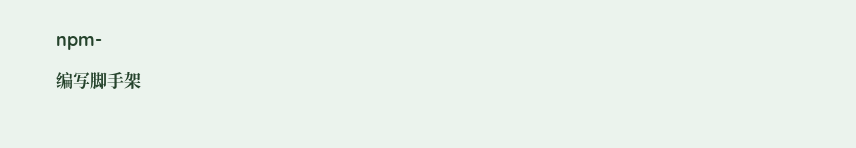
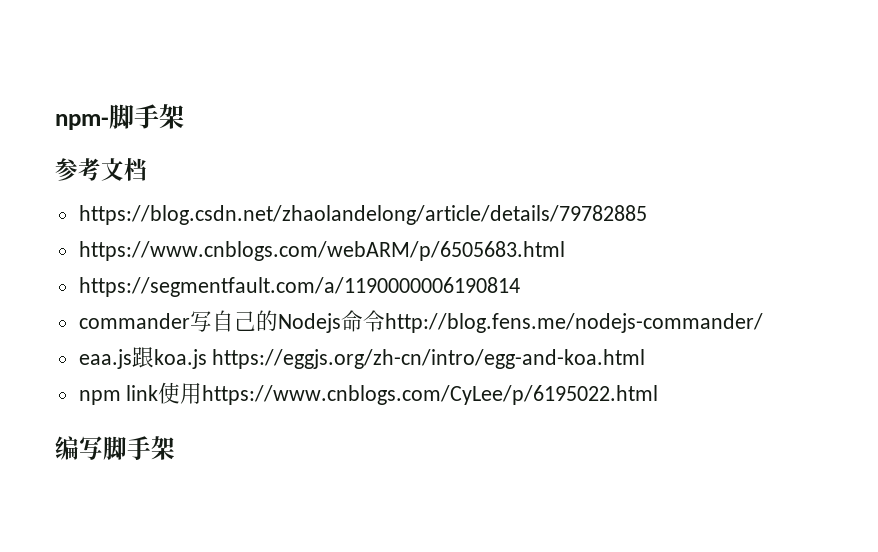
- npm-
+ npm-脚手架
+ 参考文档
+ https://blog.csdn.net/zhaolandelong/article/details/79782885
+ https://www.cnblogs.com/webARM/p/6505683.html
+ https://segmentfault.com/a/1190000006190814
+ commander写自己的Nodejs命令http://blog.fens.me/nodejs-commander/
+ eaa.js跟koa.js https://eggjs.org/zh-cn/intro/egg-and-koa.html
+ npm link使用https://www.cnblogs.com/CyLee/p/6195022.html

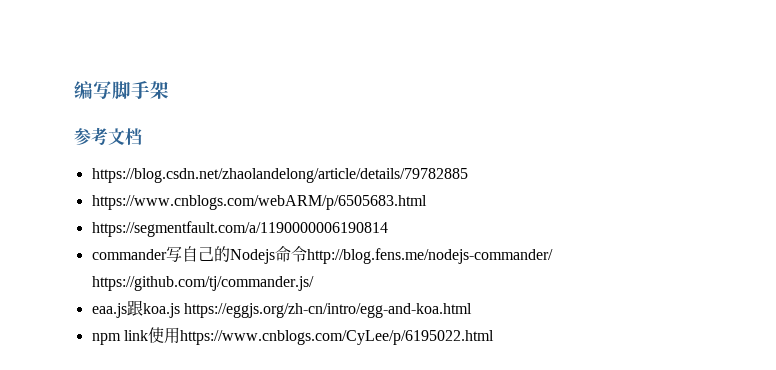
- npm-脚手架
+ 编写脚手架
- commander写自己的Nodejs命令http://blog.fens.me/nodejs-commander/
+ commander写自己的Nodejs命令http://blog.fens.me/nodejs-commander/ https://github.com/tj/commander.js/
- 编写脚手架

